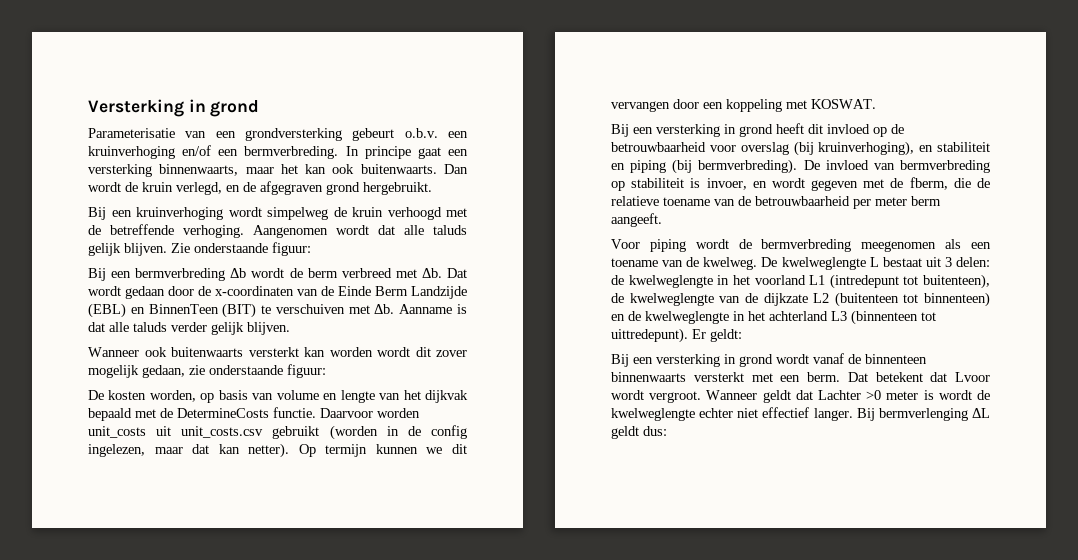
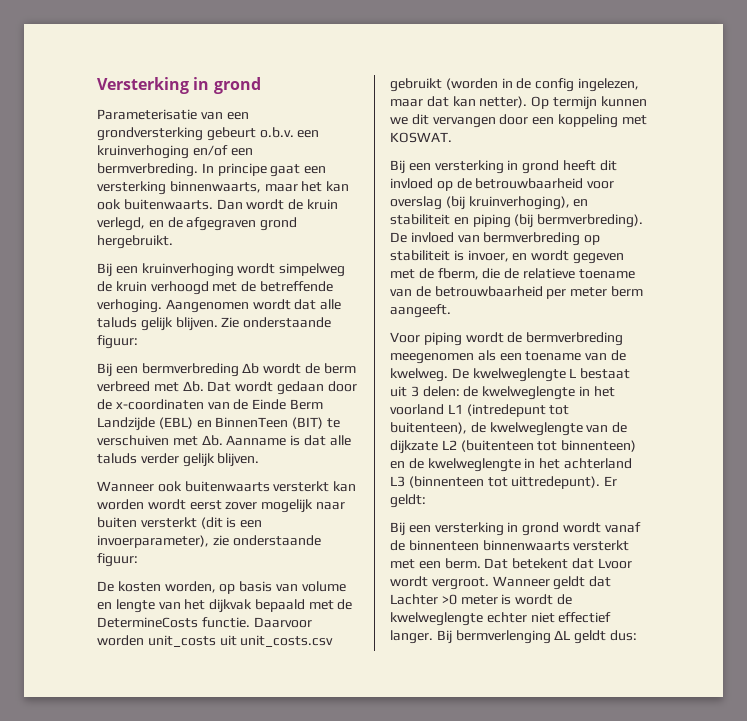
- Wanneer ook buitenwaarts versterkt kan worden wordt dit zover mogelijk gedaan, zie onderstaande figuur:
+ Wanneer ook buitenwaarts versterkt kan worden wordt eerst zover mogelijk naar buiten versterkt (dit is een invoerparameter), zie onderstaande figuur:

